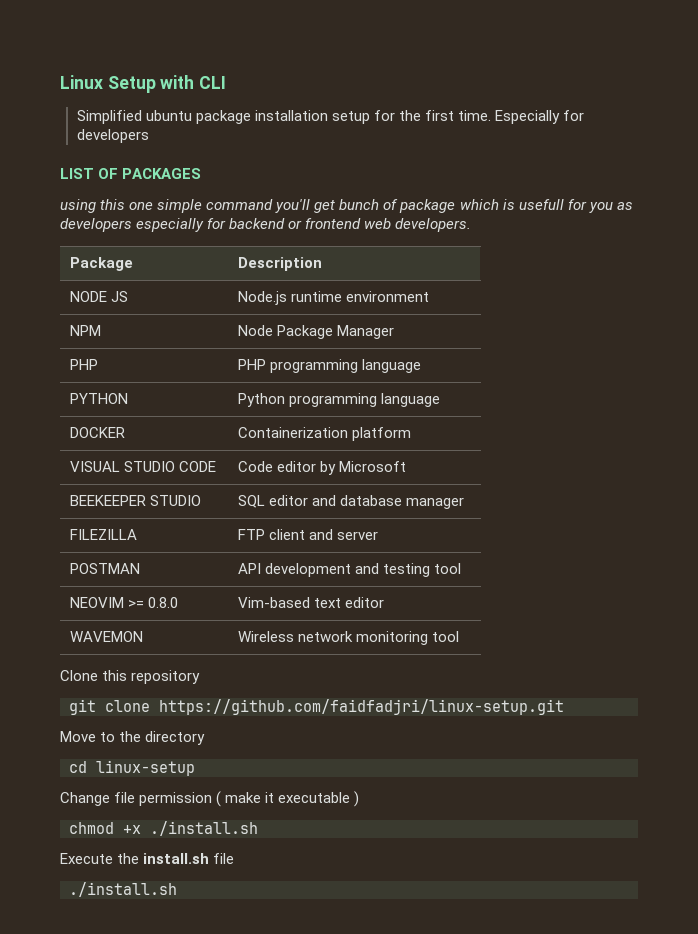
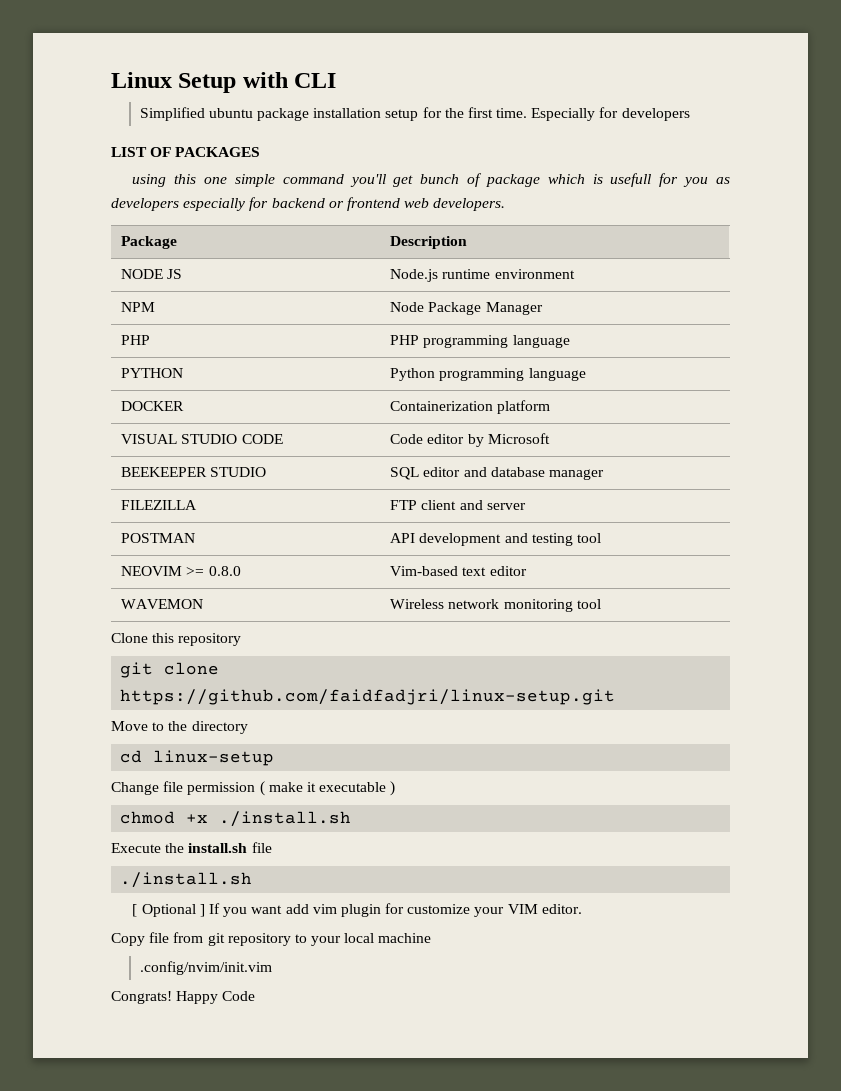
+ [ Optional ] If you want add vim plugin for customize your VIM editor.
+ Copy file from git repository to your local machine
+ .config/nvim/init.vim
+ Congrats! Happy Code

